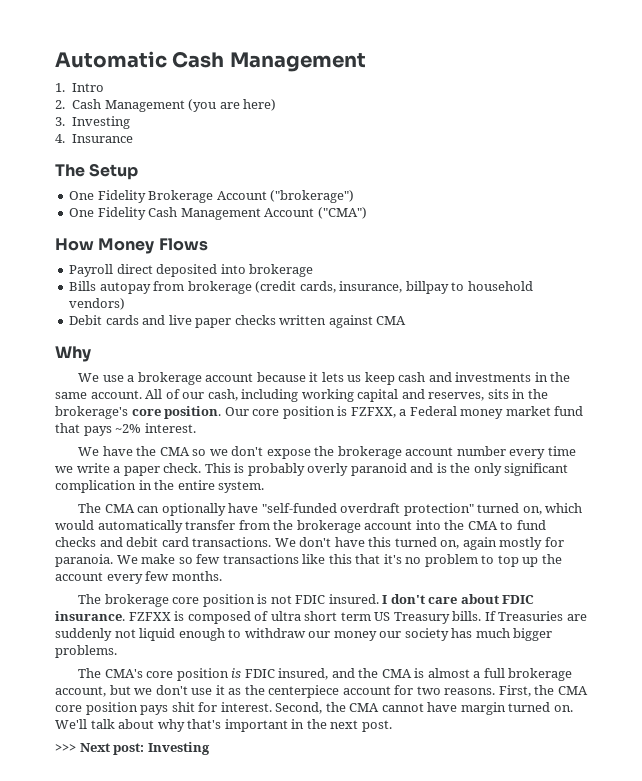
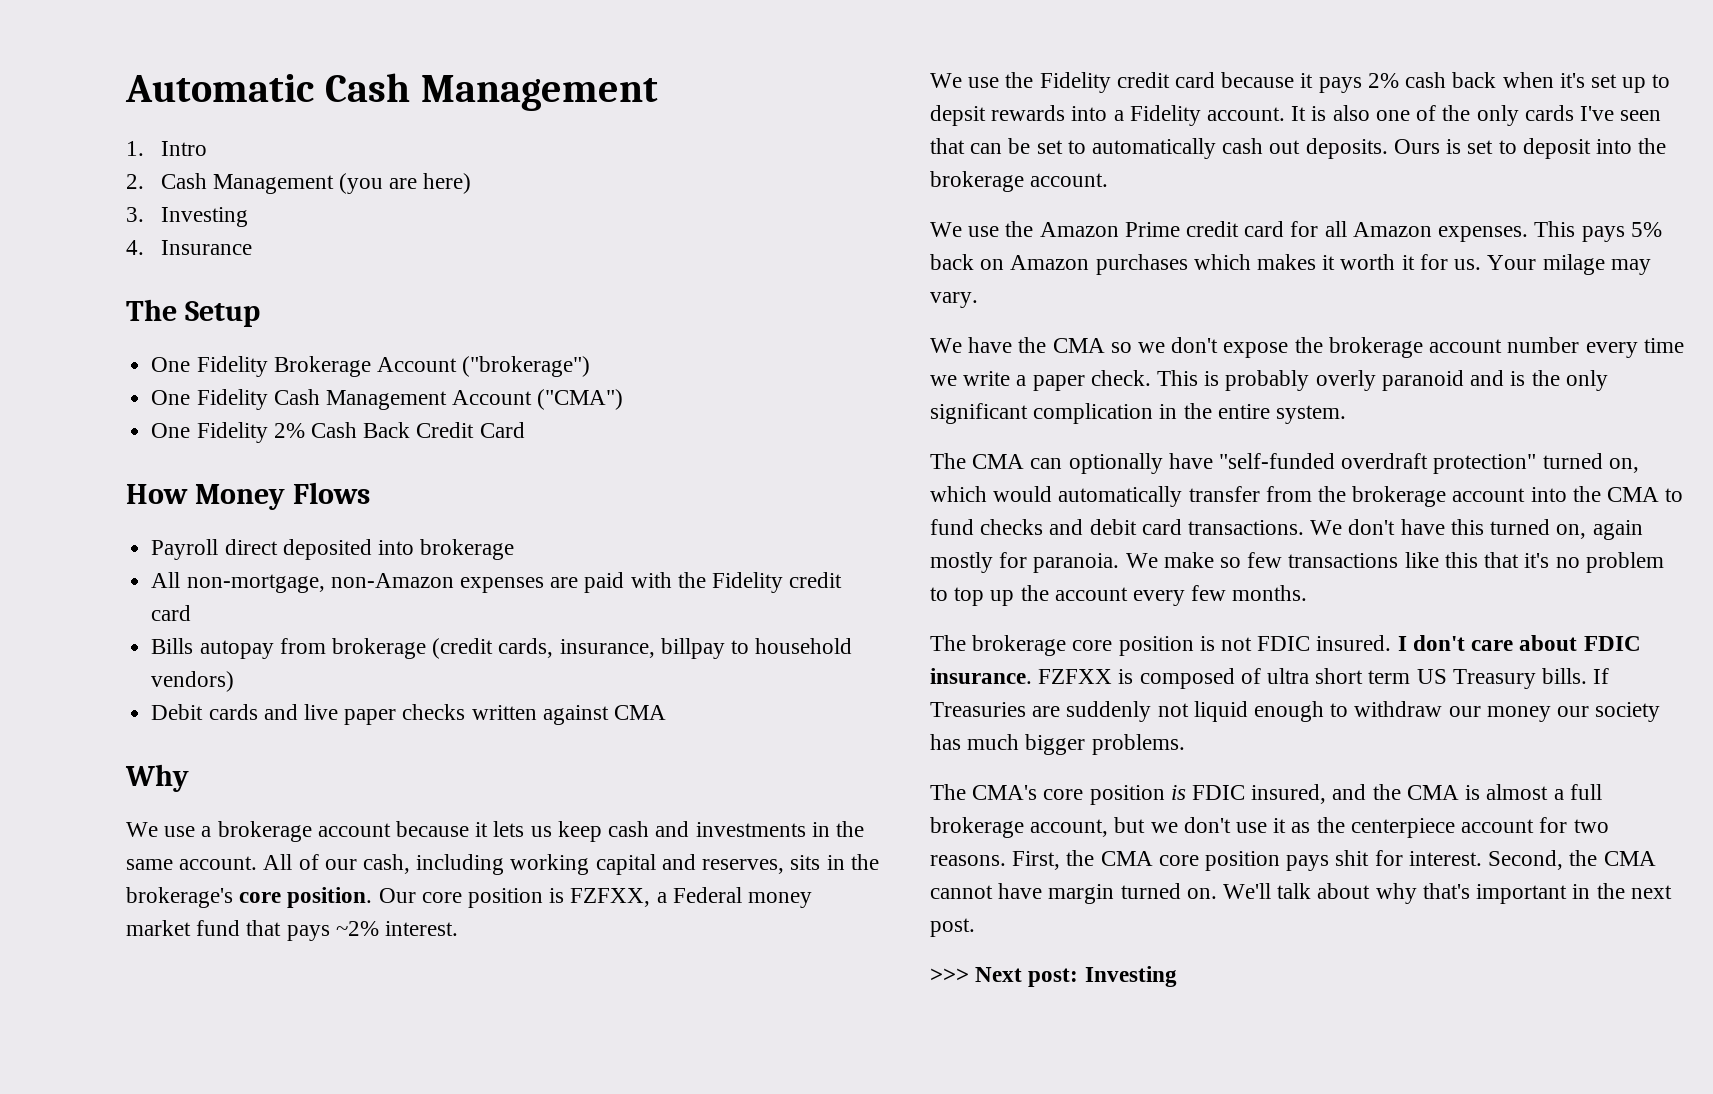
+ One Fidelity 2% Cash Back Credit Card
+ All non-mortgage, non-Amazon expenses are paid with the Fidelity credit card
+ We use the Fidelity credit card because it pays 2% cash back when it's set up to depsit rewards into a Fidelity account. It is also one of the only cards I've seen that can be set to automatically cash out deposits. Ours is set to deposit into the brokerage account.
+ We use the Amazon Prime credit card for all Amazon expenses. This pays 5% back on Amazon purchases which makes it worth it for us. Your milage may vary.

